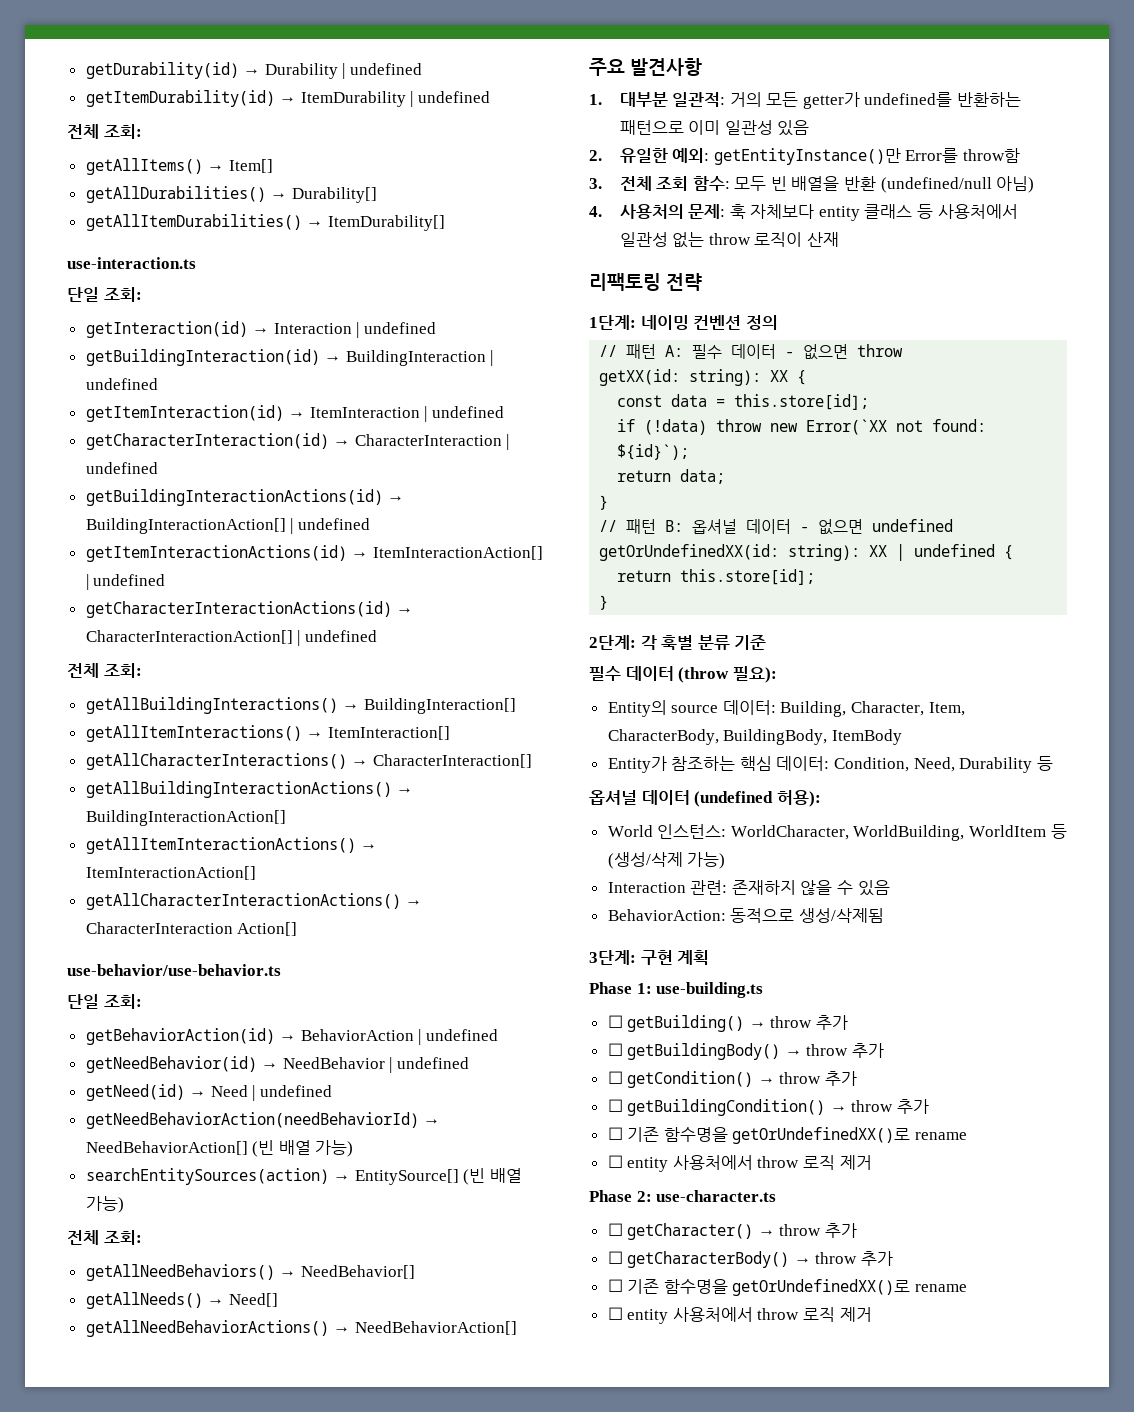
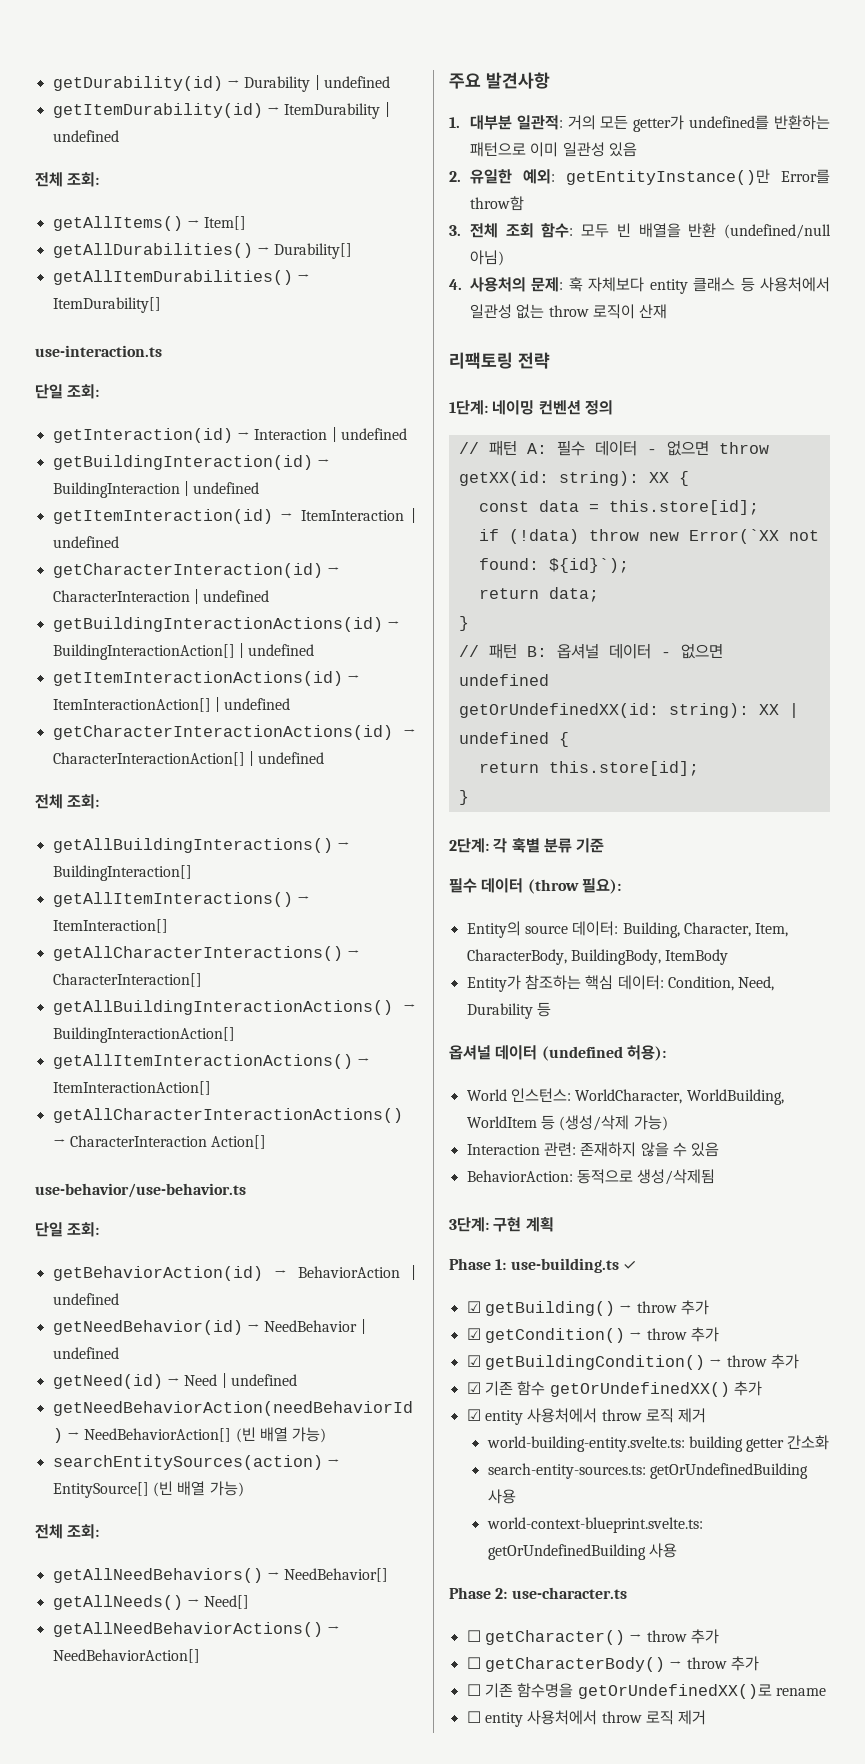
- Phase 1: use-building.ts
- ☐ getBuilding() → throw 추가
+ Phase 1: use-building.ts ✓
+ ☑ getBuilding() → throw 추가
- ☐ getBuildingBody() → throw 추가
- ☐ getCondition() → throw 추가
+ ☑ getCondition() → throw 추가
- ☐ getBuildingCondition() → throw 추가
- ☐ 기존 함수명을 getOrUndefinedXX()로 rename
- ☐ entity 사용처에서 throw 로직 제거
+ ☑ getBuildingCondition() → throw 추가
+ ☑ 기존 함수 getOrUndefinedXX() 추가
+ ☑ entity 사용처에서 throw 로직 제거
+ world-building-entity.svelte.ts: building getter 간소화
+ search-entity-sources.ts: getOrUndefinedBuilding 사용
+ world-context-blueprint.svelte.ts: getOrUndefinedBuilding 사용

